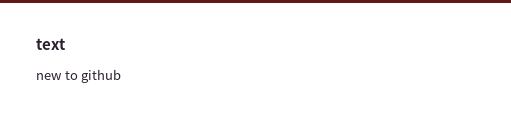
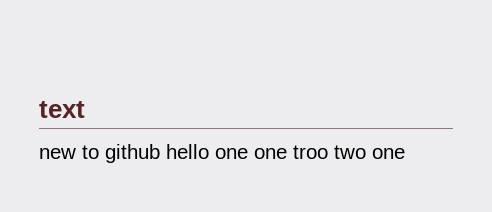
- new to github
+ new to github hello one one troo two one

